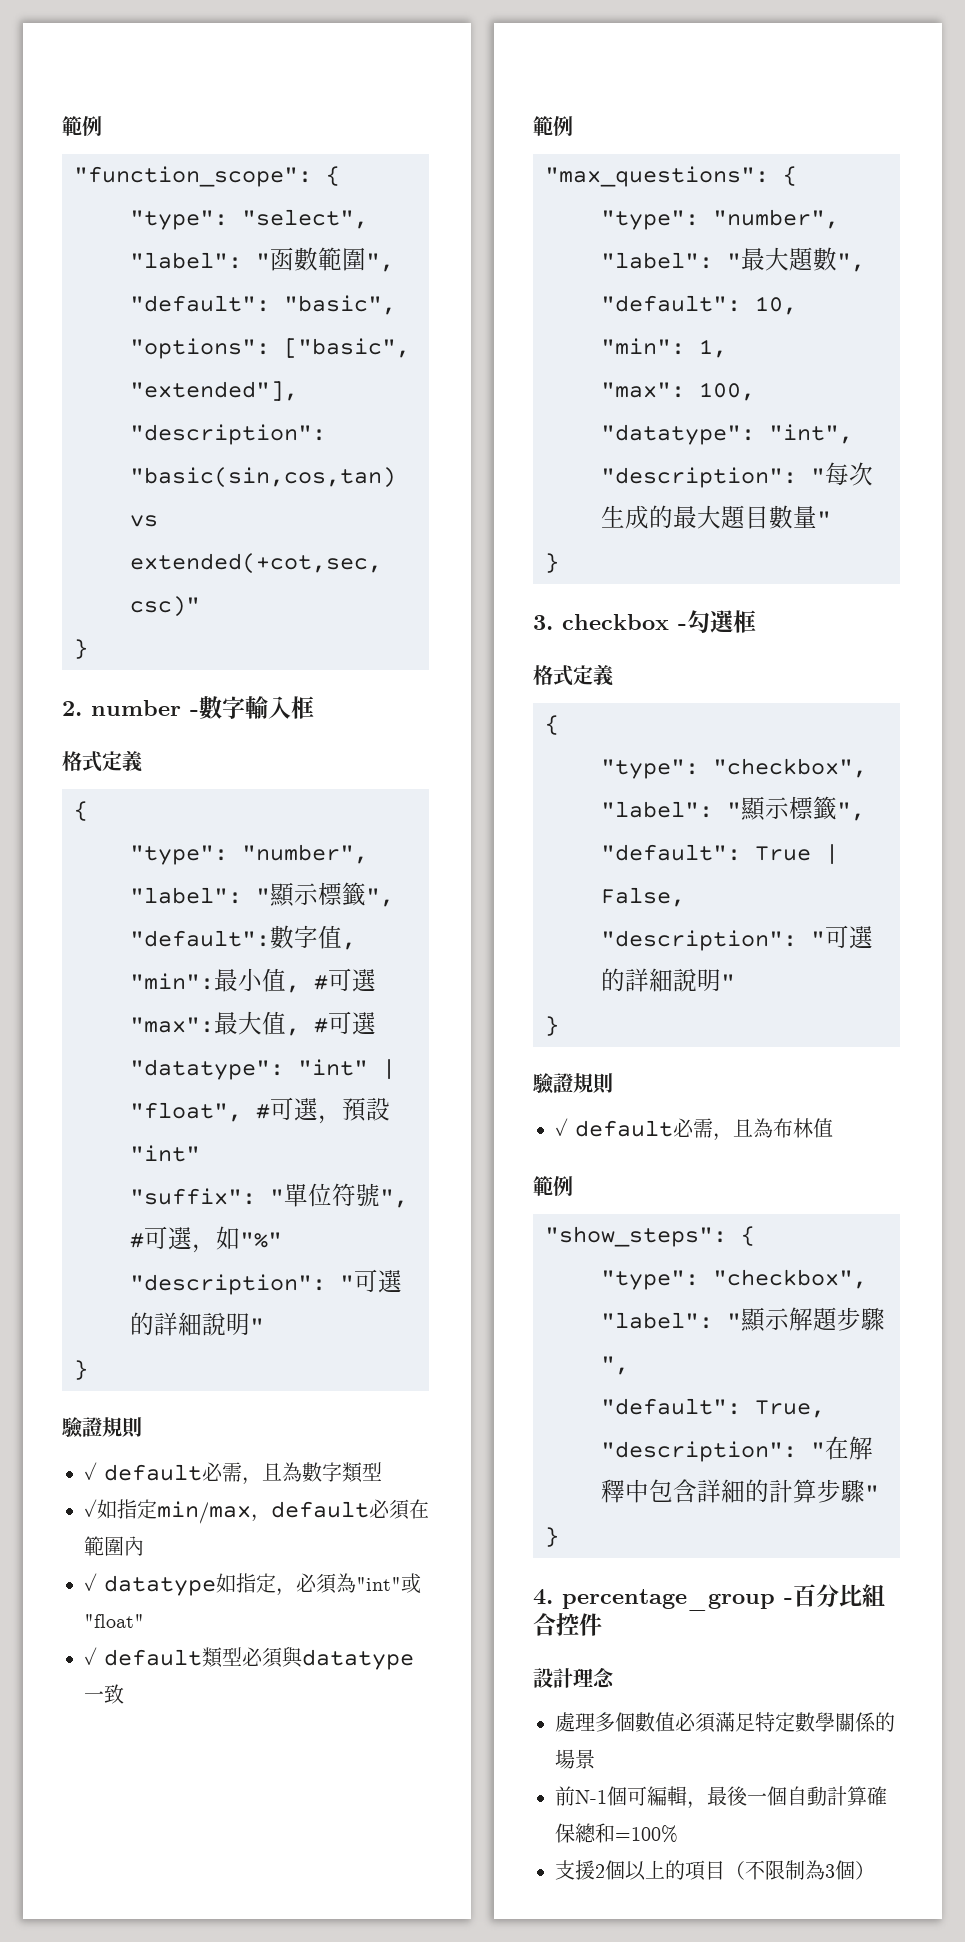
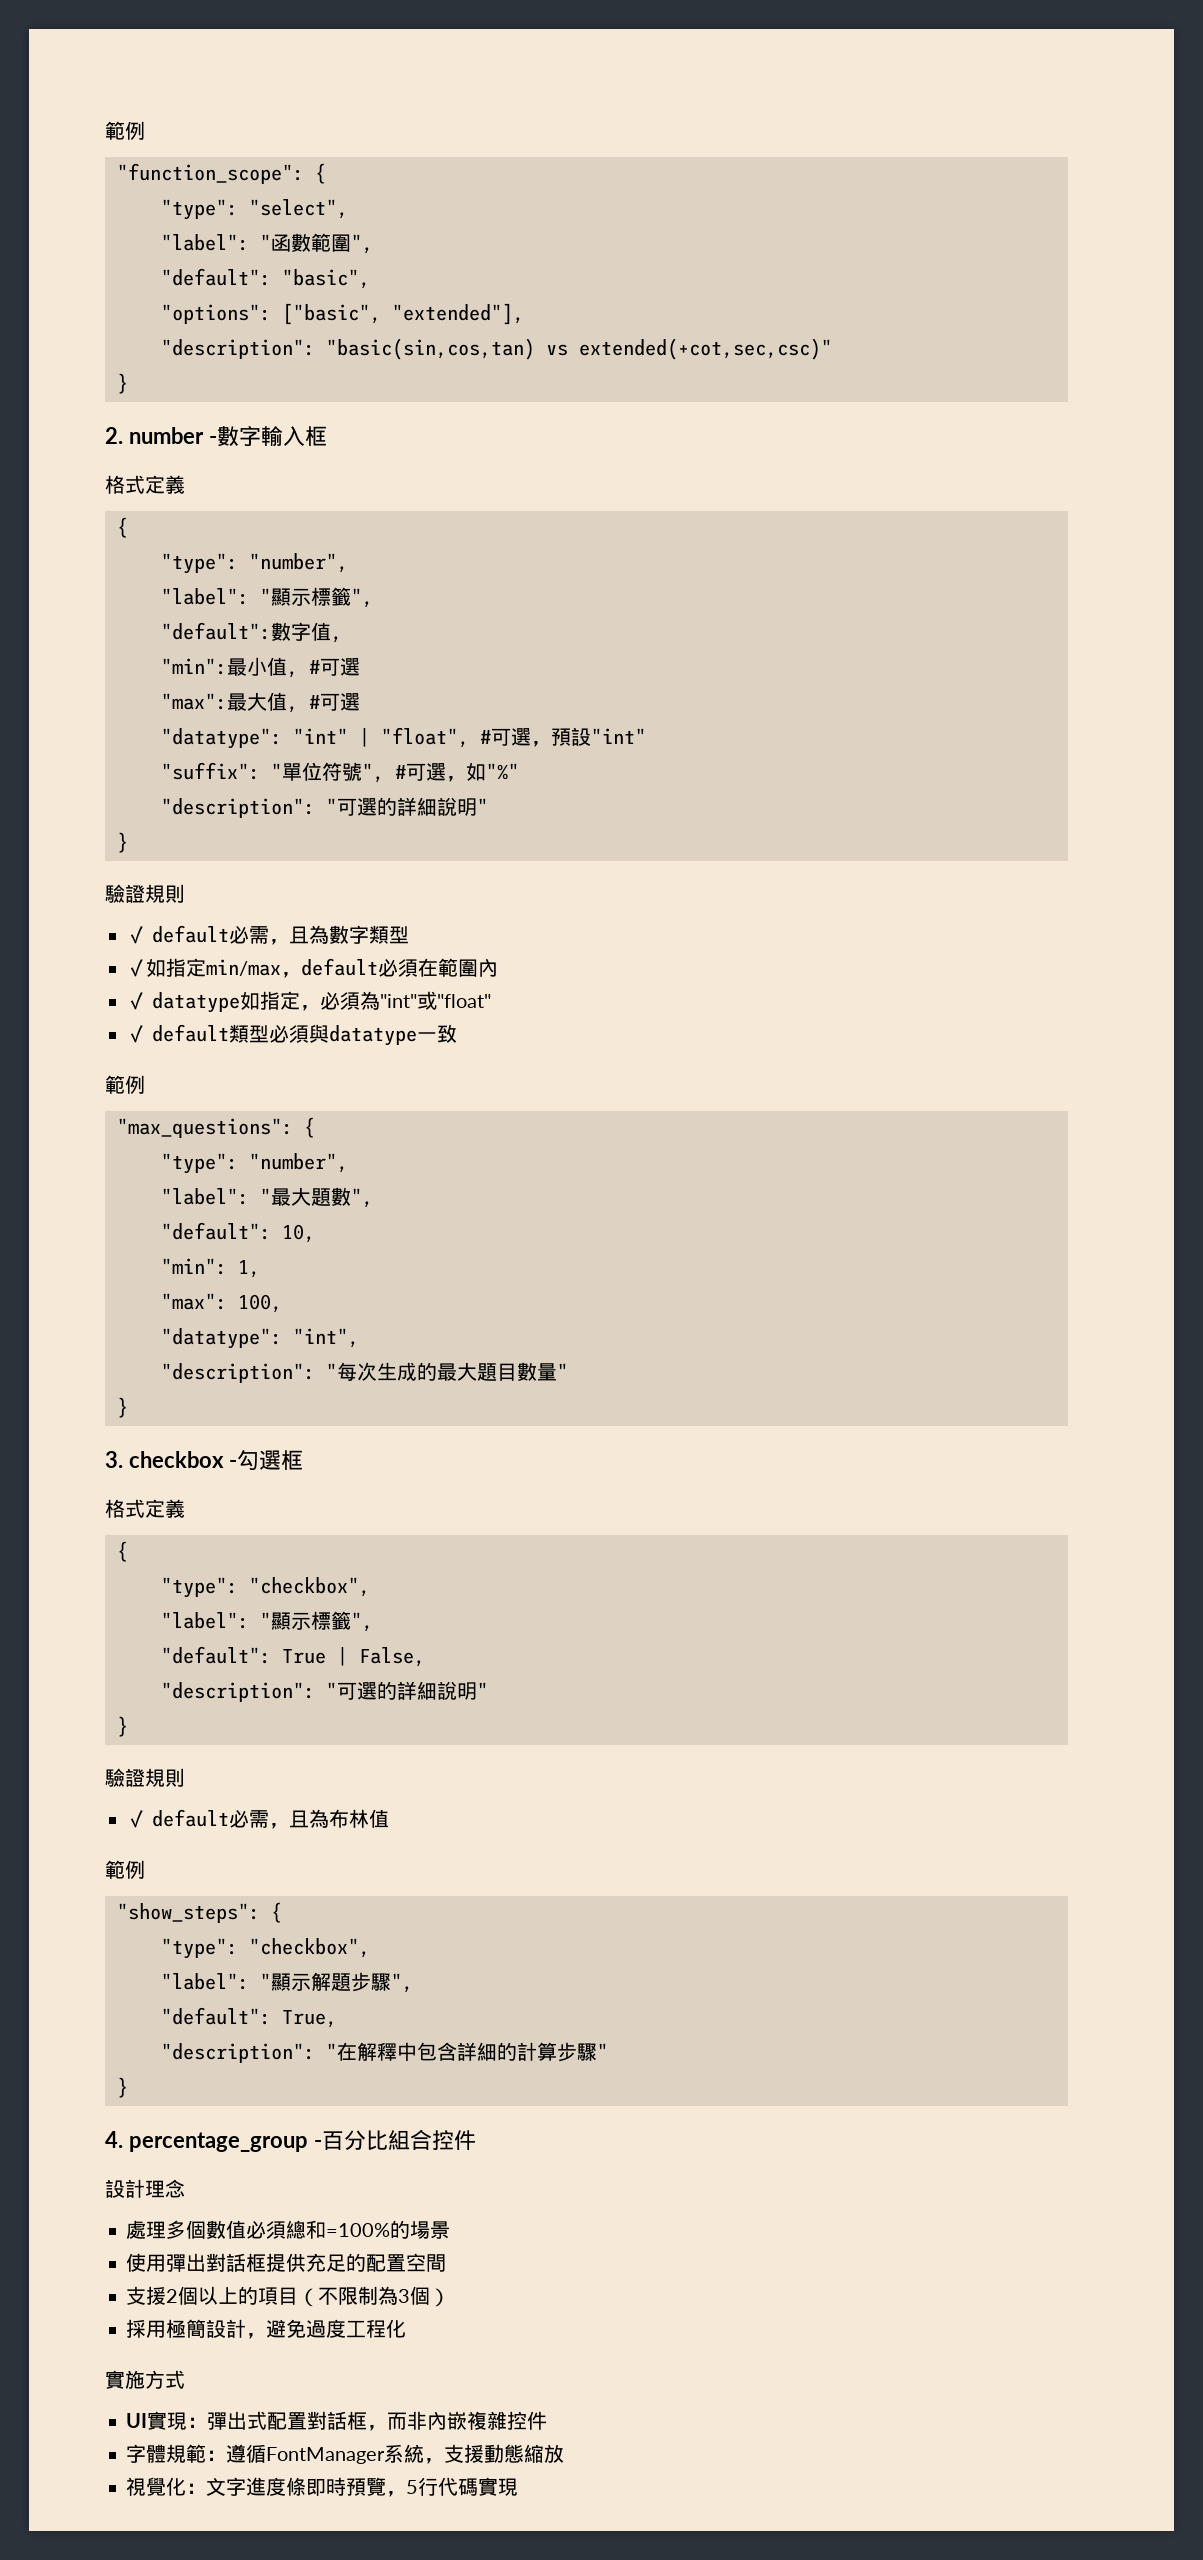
- 處理多個數值必須滿足特定數學關係的場景
- 前N-1個可編輯，最後一個自動計算確保總和=100%
+ 處理多個數值必須總和=100%的場景
+ 使用彈出對話框提供充足的配置空間
+ 採用極簡設計，避免過度工程化
+ 實施方式
+ UI實現：彈出式配置對話框，而非內嵌複雜控件
+ 字體規範：遵循FontManager系統，支援動態縮放
+ 視覺化：文字進度條即時預覽，5行代碼實現

